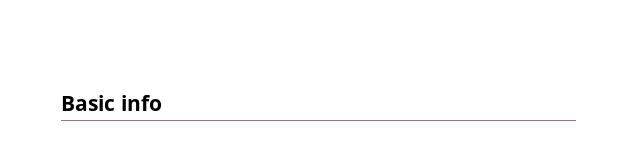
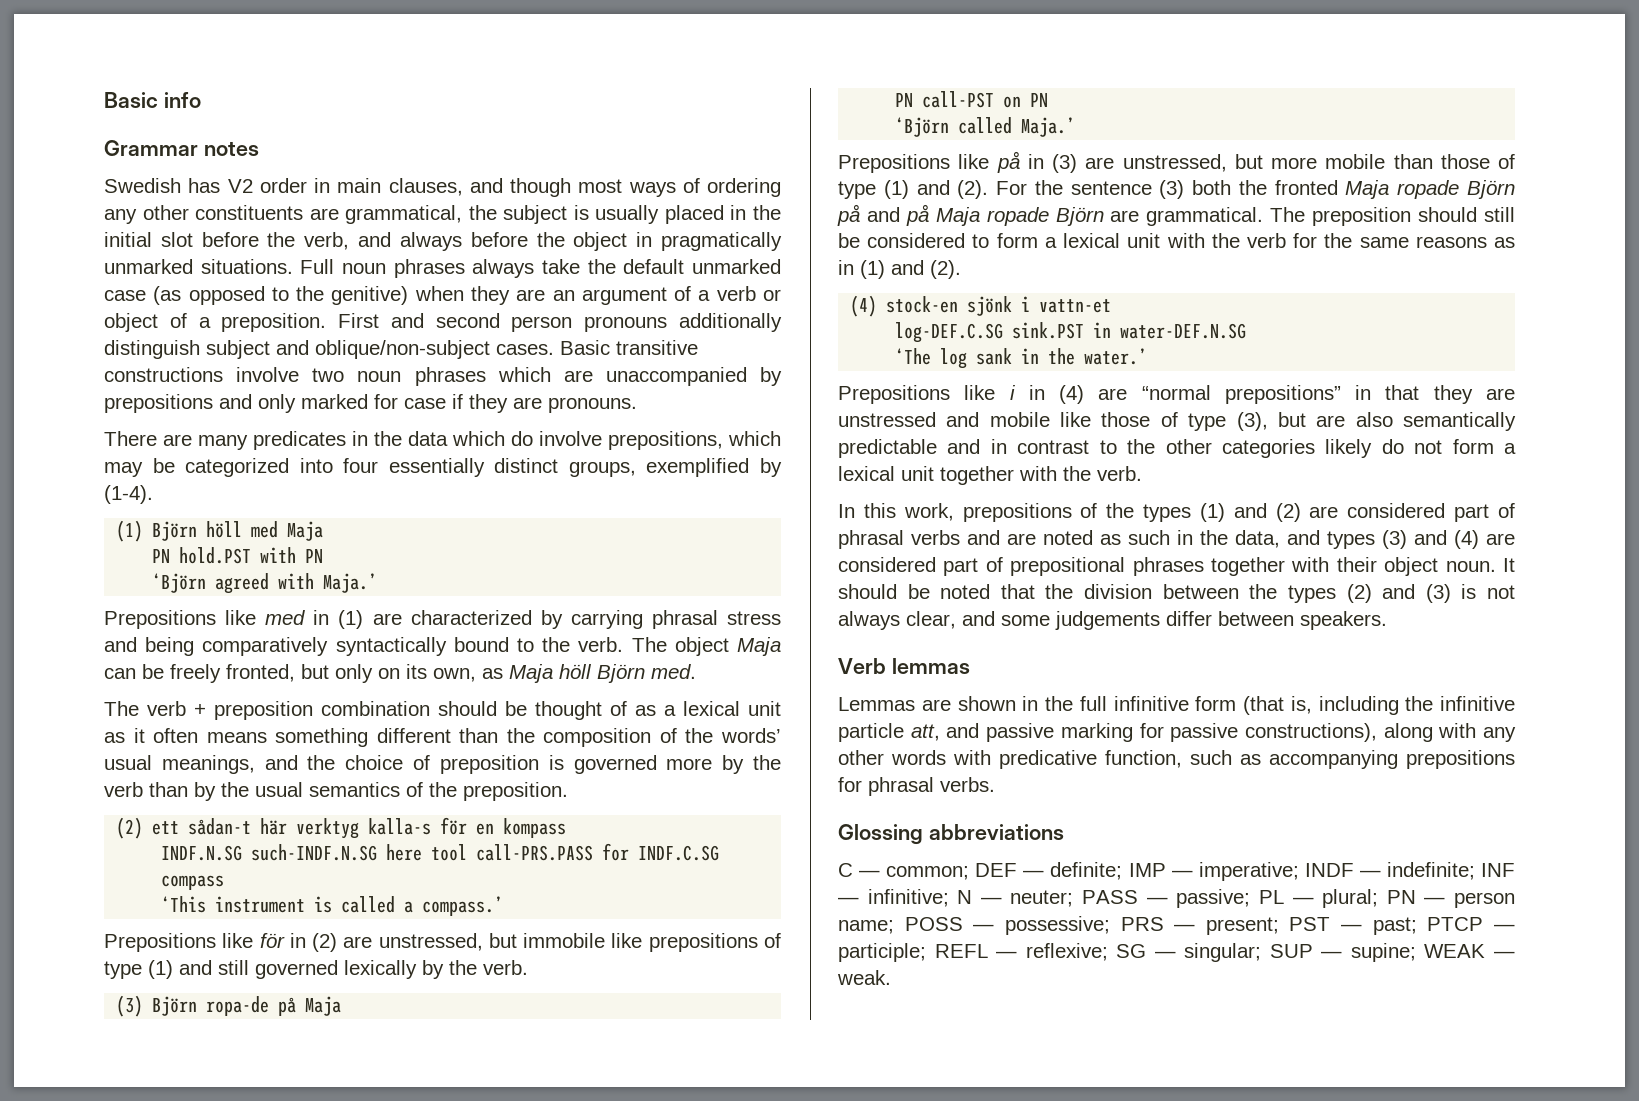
+ Grammar notes
+ Swedish has V2 order in main clauses, and though most ways of ordering any other constituents are grammatical, the subject is usually placed in the initial slot before the verb, and always before the object in pragmatically unmarked situations. Full noun phrases always take the default unmarked case (as opposed to the genitive) when they are an argument of a verb or object of a preposition. First and second person pronouns additionally distinguish subject and oblique/non-subject cases. Basic transitive constructions involve two noun phrases which are unaccompanied by prepositions and only marked for case if they are pronouns.
+ There are many predicates in the data which do involve prepositions, which may be categorized into four essentially distinct groups, exemplified by (1-4).
+ (1) Björn höll med Maja
+ PN hold.PST with PN
+ ‘Björn agreed with Maja.’
+ Prepositions like med in (1) are characterized by carrying phrasal stress and being comparatively syntactically bound to the verb. The object Maja can be freely fronted, but only on its own, as Maja höll Björn med.
+ The verb + preposition combination should be thought of as a lexical unit as it often means something different than the composition of the words’ usual meanings, and the choice of preposition is governed more by the verb than by the usual semantics of the preposition.
+ (2) ett sådan-t här verktyg kalla-s för en kompass
+ INDF.N.SG such-INDF.N.SG here tool call-PRS.PASS for INDF.C.SG compass
+ ‘This instrument is called a compass.’
+ Prepositions like för in (2) are unstressed, but immobile like prepositions of type (1) and still governed lexically by the verb.
+ (3) Björn ropa-de på Maja
+ PN call-PST on PN
+ ‘Björn called Maja.’
+ Prepositions like på in (3) are unstressed, but more mobile than those of type (1) and (2). For the sentence (3) both the fronted Maja ropade Björn på and på Maja ropade Björn are grammatical. The preposition should still be considered to form a lexical unit with the verb for the same reasons as in (1) and (2).
+ (4) stock-en sjönk i vattn-et
+ log-DEF.C.SG sink.PST in water-DEF.N.SG
+ ‘The log sank in the water.’
+ Prepositions like i in (4) are “normal prepositions” in that they are unstressed and mobile like those of type (3), but are also semantically predictable and in contrast to the other categories likely do not form a lexical unit together with the verb.
+ In this work, prepositions of the types (1) and (2) are considered part of phrasal verbs and are noted as such in the data, and types (3) and (4) are considered part of prepositional phrases together with their object noun. It should be noted that the division between the types (2) and (3) is not always clear, and some judgements differ between speakers.
+ Verb lemmas
+ Lemmas are shown in the full infinitive form (that is, including the infinitive particle att, and passive marking for passive constructions), along with any other words with predicative function, such as accompanying prepositions for phrasal verbs.
+ Glossing abbreviations
+ C — common; DEF — definite; IMP — imperative; INDF — indefinite; INF — infinitive; N — neuter; PASS — passive; PL — plural; PN — person name; POSS — possessive; PRS — present; PST — past; PTCP — participle; REFL — reflexive; SG — singular; SUP — supine; WEAK — weak.

